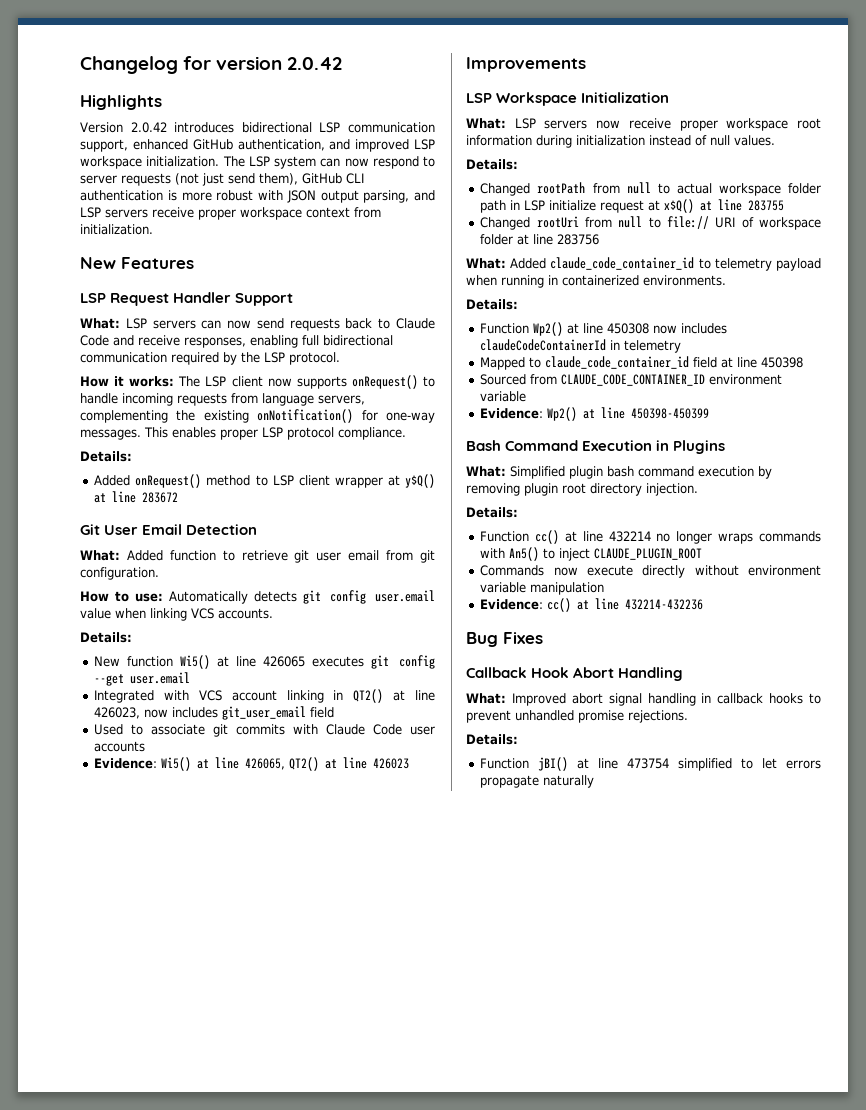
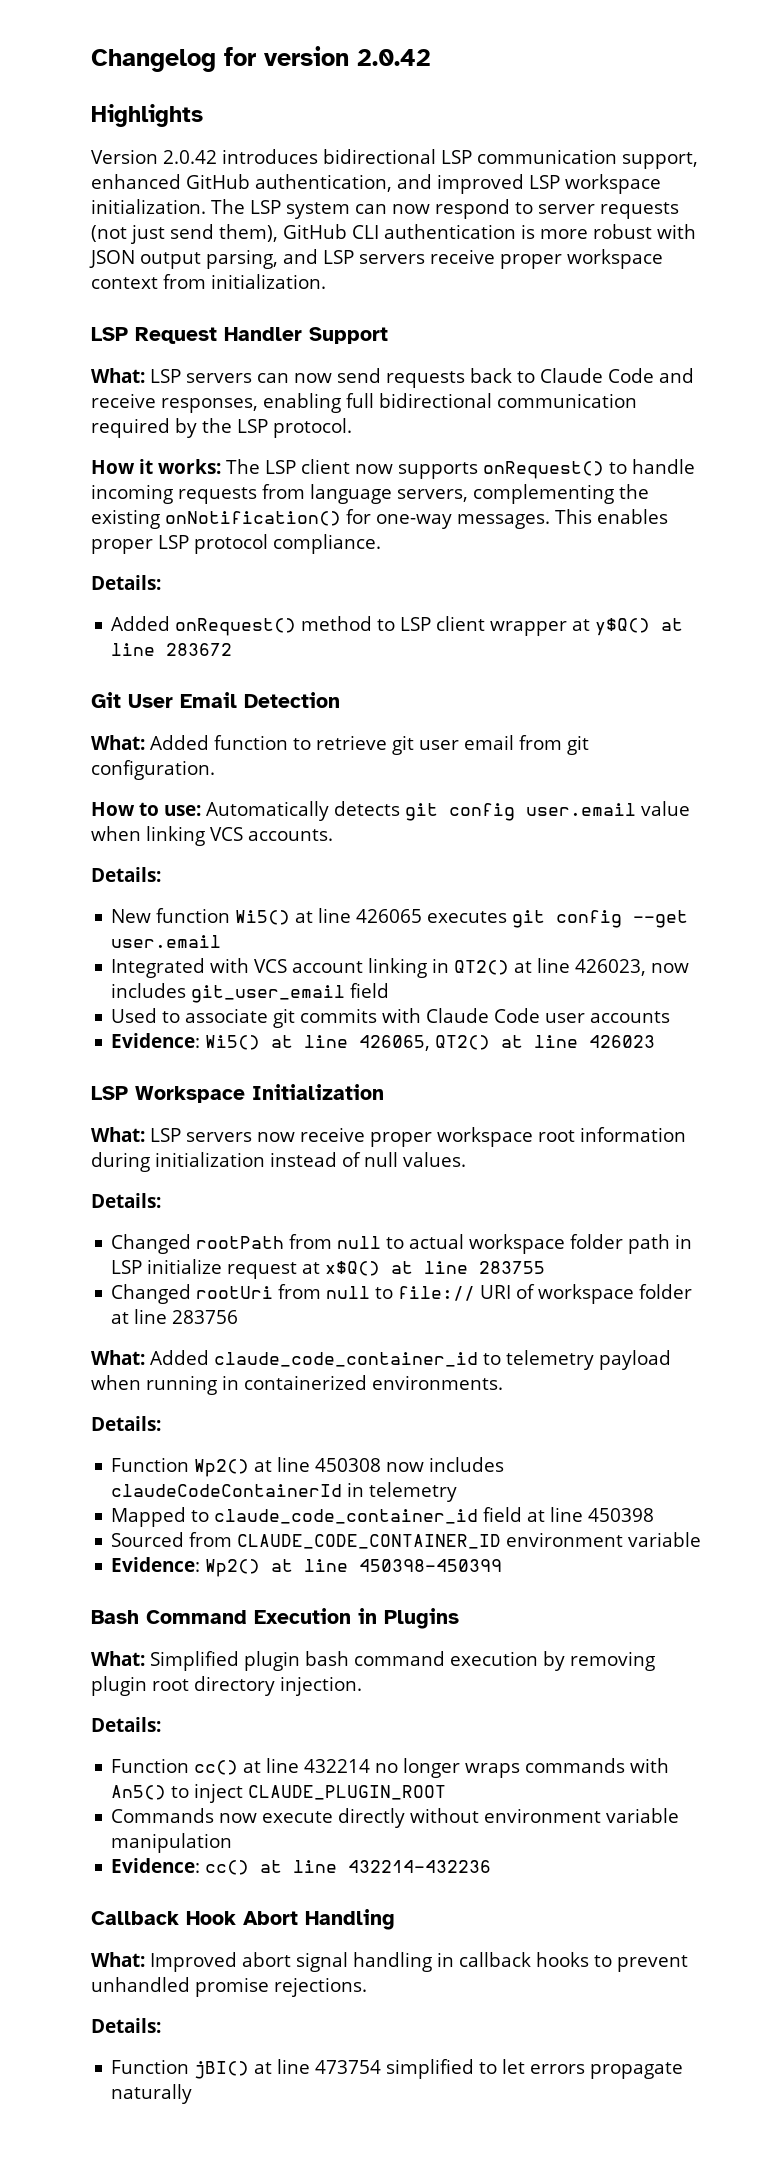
- New Features
- Improvements
- Bug Fixes

